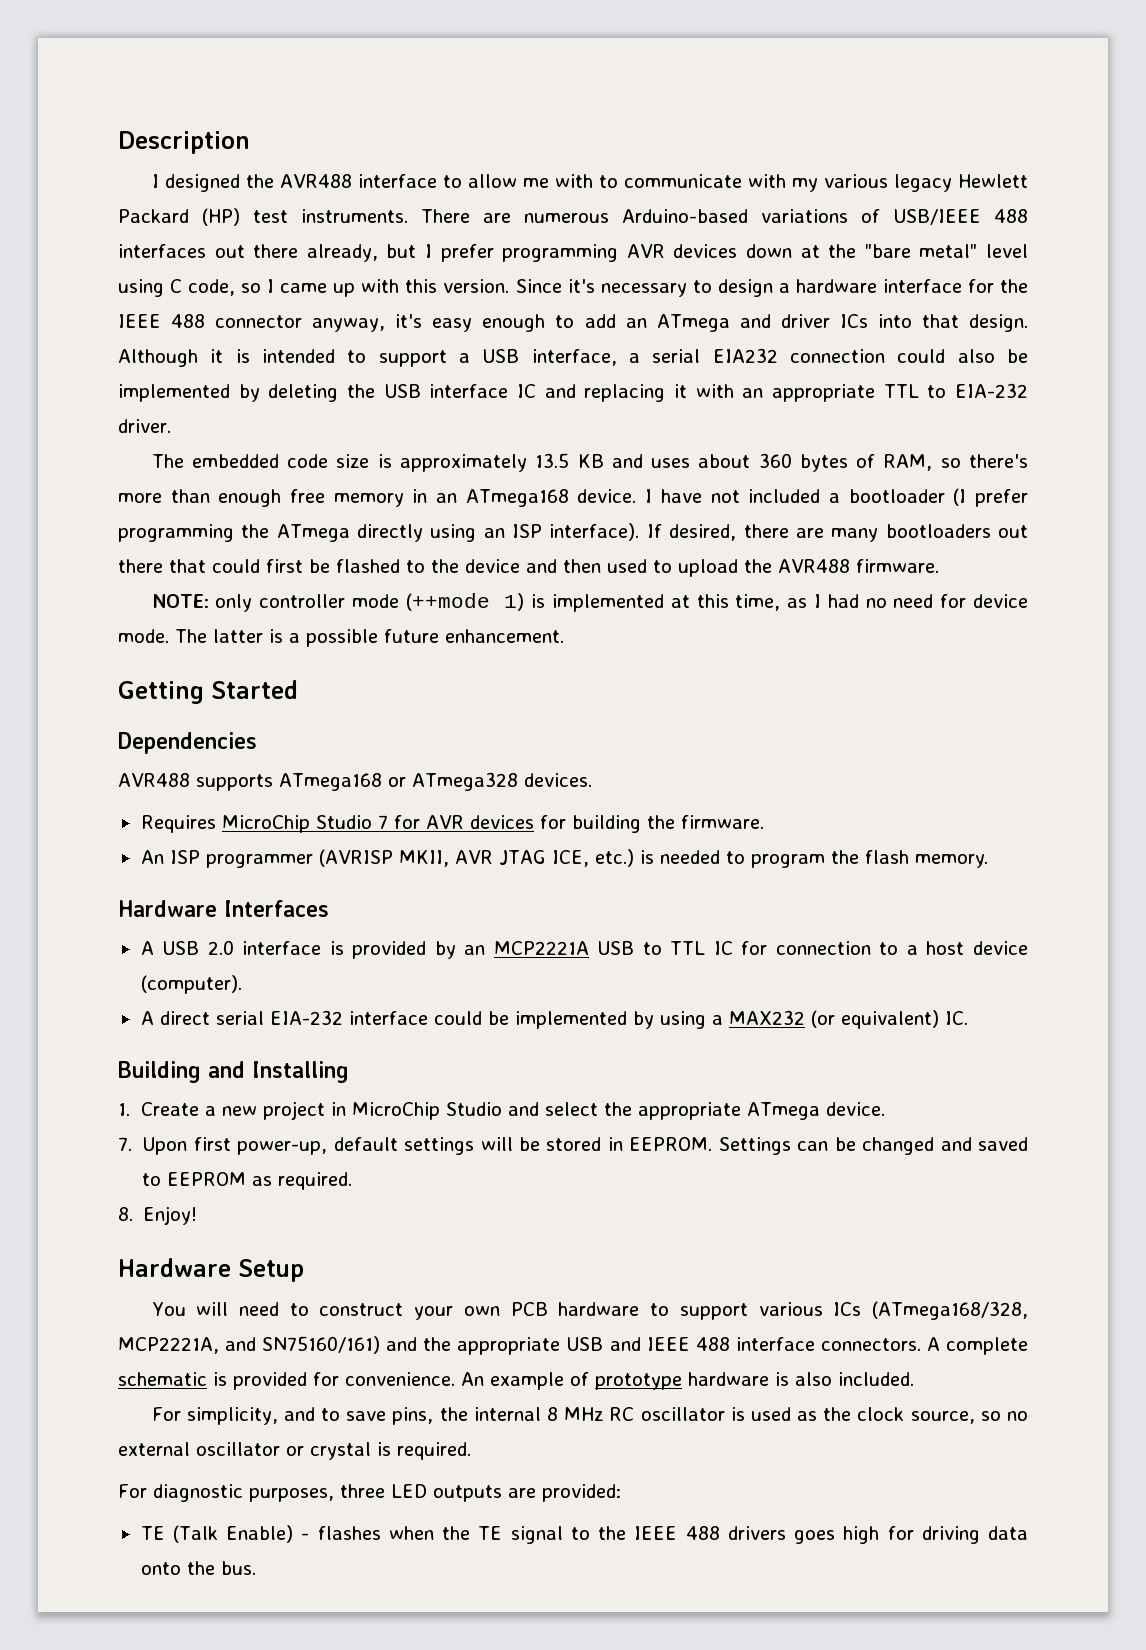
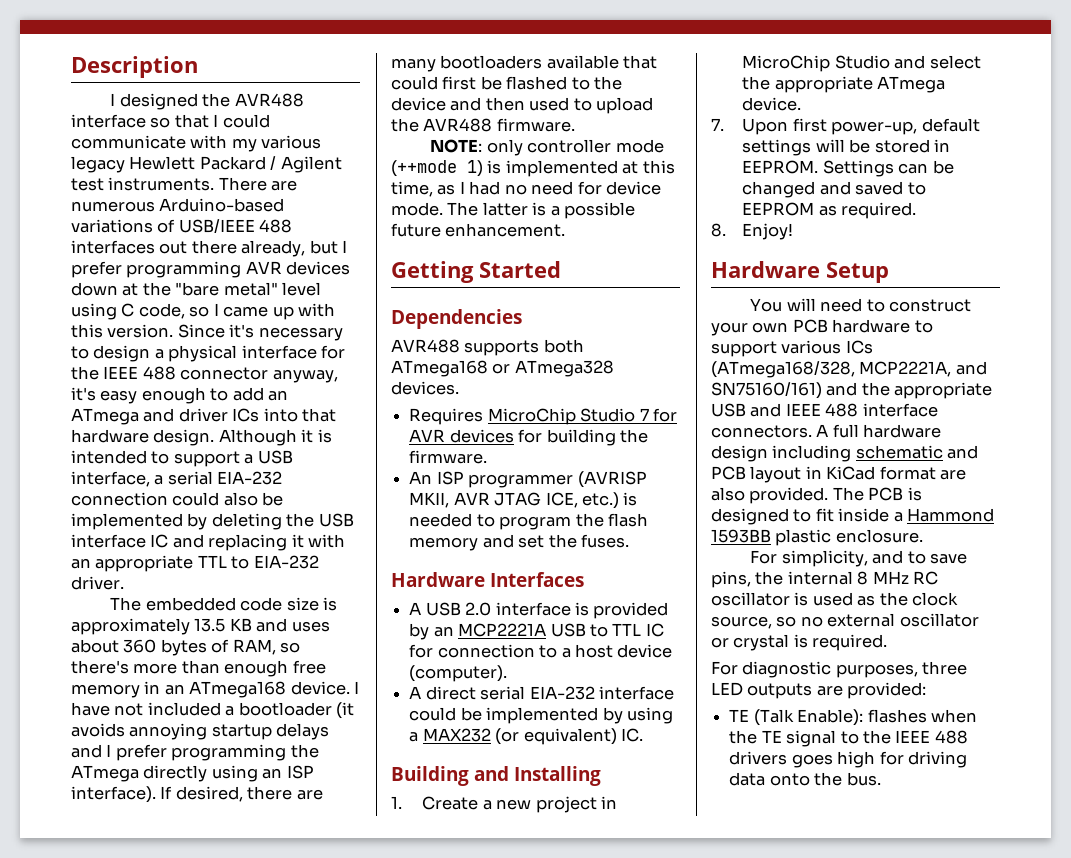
- I designed the AVR488 interface to allow me with to communicate with my various legacy Hewlett Packard (HP) test instruments.
+ I designed the AVR488 interface so that I could communicate with my various legacy Hewlett Packard / Agilent test instruments.
- Since it's necessary to design a hardware interface for the IEEE 488 connector anyway, it's easy enough to add an ATmega and driver ICs into that design.
+ Since it's necessary to design a physical interface for the IEEE 488 connector anyway, it's easy enough to add an ATmega and driver ICs into that hardware design.
- Although it is intended to support a USB interface, a serial EIA232 connection could also be implemented by deleting the USB interface IC and replacing it with an appropriate TTL to EIA-232 driver.
+ Although it is intended to support a USB interface, a serial EIA-232 connection could also be implemented by deleting the USB interface IC and replacing it with an appropriate TTL to EIA-232 driver.
- I have not included a bootloader (I prefer programming the ATmega directly using an ISP interface).
+ I have not included a bootloader (it avoids annoying startup delays and I prefer programming the ATmega directly using an ISP interface).
- If desired, there are many bootloaders out there that could first be flashed to the device and then used to upload the AVR488 firmware.
+ If desired, there are many bootloaders available that could first be flashed to the device and then used to upload the AVR488 firmware.
- AVR488 supports ATmega168 or ATmega328 devices.
+ AVR488 supports both ATmega168 or ATmega328 devices.
- An ISP programmer (AVRISP MKII, AVR JTAG ICE, etc.) is needed to program the flash memory.
+ An ISP programmer (AVRISP MKII, AVR JTAG ICE, etc.) is needed to program the flash memory and set the fuses.
- A complete schematic is provided for convenience. An example of prototype hardware is also included.
+ A full hardware design including schematic and PCB layout in KiCad format are also provided. The PCB is designed to fit inside a Hammond 1593BB plastic enclosure.
- TE (Talk Enable) - flashes when the TE signal to the IEEE 488 drivers goes high for driving data onto the bus.
+ TE (Talk Enable): flashes when the TE signal to the IEEE 488 drivers goes high for driving data onto the bus.

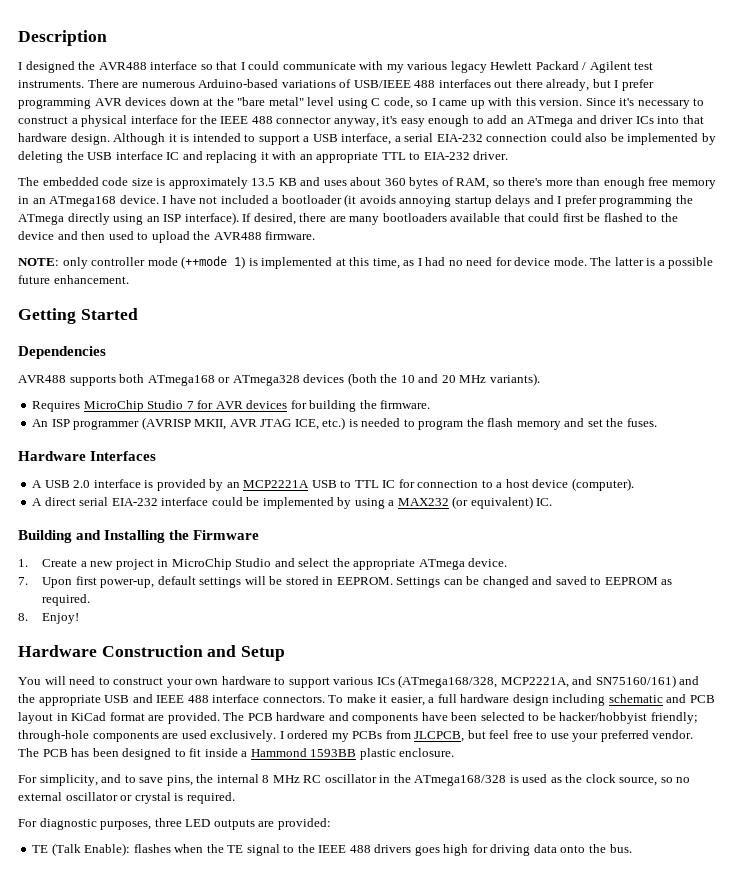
- Since it's necessary to design a physical interface for the IEEE 488 connector anyway, it's easy enough to add an ATmega and driver ICs into that hardware design.
+ Since it's necessary to construct a physical interface for the IEEE 488 connector anyway, it's easy enough to add an ATmega and driver ICs into that hardware design.
- AVR488 supports both ATmega168 or ATmega328 devices.
+ AVR488 supports both ATmega168 or ATmega328 devices (both the 10 and 20 MHz variants).
- Building and Installing
+ Building and Installing the Firmware
- Hardware Setup
+ Hardware Construction and Setup
- You will need to construct your own PCB hardware to support various ICs (ATmega168/328, MCP2221A, and SN75160/161) and the appropriate USB and IEEE 488 interface connectors.
+ You will need to construct your own hardware to support various ICs (ATmega168/328, MCP2221A, and SN75160/161) and the appropriate USB and IEEE 488 interface connectors.
- A full hardware design including schematic and PCB layout in KiCad format are also provided.
+ To make it easier, a full hardware design including schematic and PCB layout in KiCad format are provided.
- The PCB is designed to fit inside a Hammond 1593BB plastic enclosure.
+ The PCB hardware and components have been selected to be hacker/hobbyist friendly; through-hole components are used exclusively. I ordered my PCBs from JLCPCB, but feel free to use your preferred vendor. The PCB has been designed to fit inside a Hammond 1593BB plastic enclosure.
- For simplicity, and to save pins, the internal 8 MHz RC oscillator is used as the clock source, so no external oscillator or crystal is required.
+ For simplicity, and to save pins, the internal 8 MHz RC oscillator in the ATmega168/328 is used as the clock source, so no external oscillator or crystal is required.

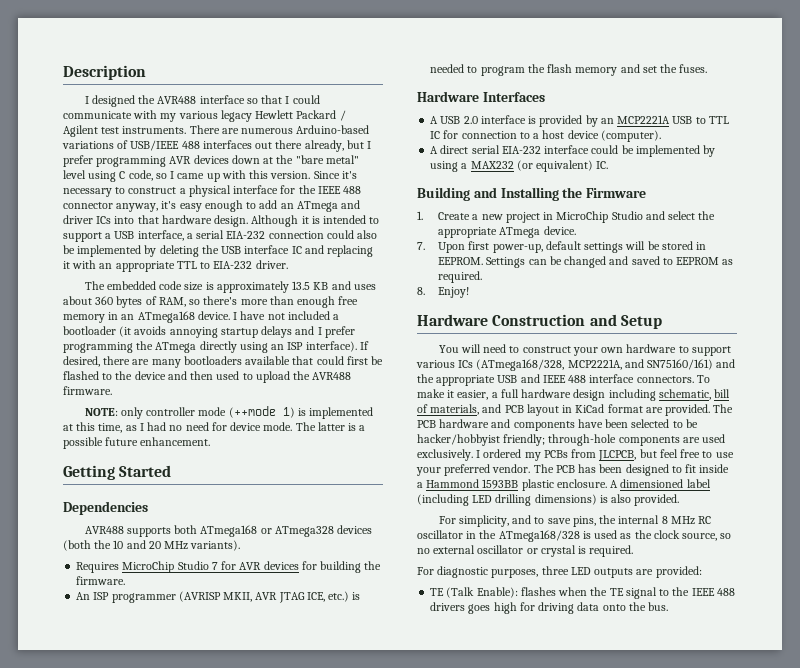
- To make it easier, a full hardware design including schematic and PCB layout in KiCad format are provided.
+ To make it easier, a full hardware design including schematic, bill of materials, and PCB layout in KiCad format are provided.
+ A dimensioned label (including LED drilling dimensions) is also provided.

